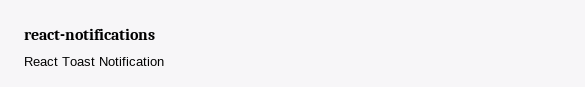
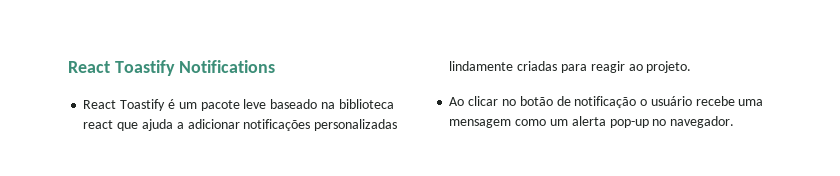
- react-notifications
- React Toast Notification
+ React Toastify Notifications
+ React Toastify é um pacote leve baseado na biblioteca react que ajuda a adicionar notificações personalizadas lindamente criadas para reagir ao projeto.
+ Ao clicar no botão de notificação o usuário recebe uma mensagem como um alerta pop-up no navegador.

